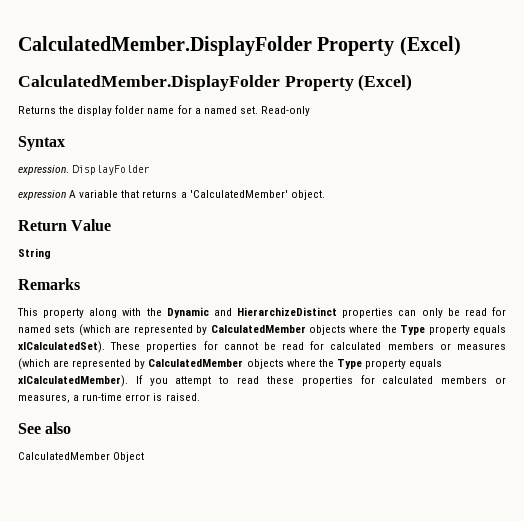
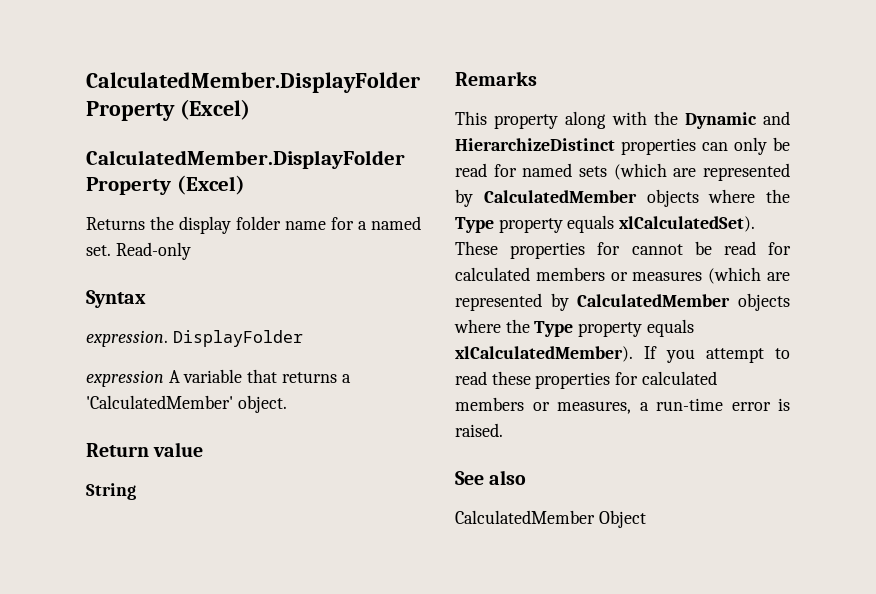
- Return Value
+ Return value

